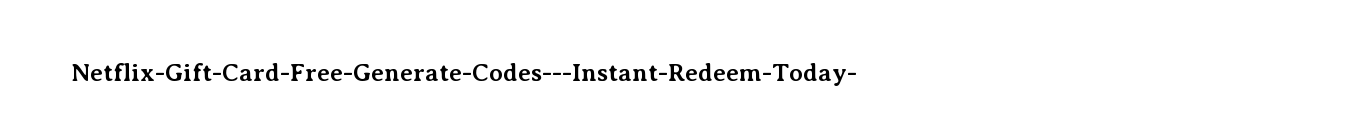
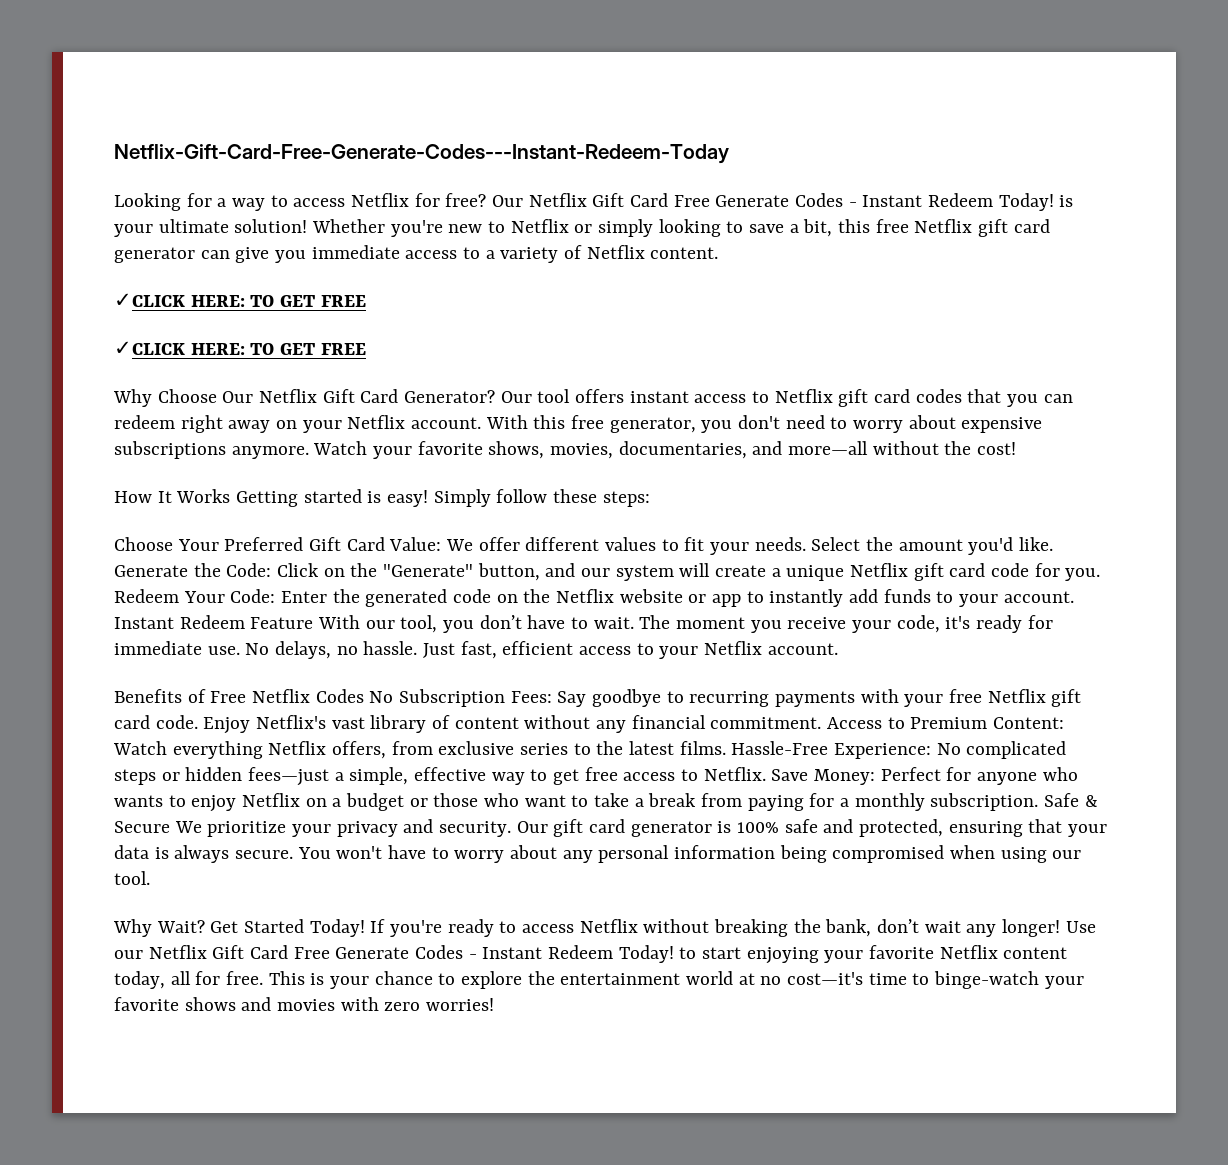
- Netflix-Gift-Card-Free-Generate-Codes---Instant-Redeem-Today-
+ Netflix-Gift-Card-Free-Generate-Codes---Instant-Redeem-Today
+ Looking for a way to access Netflix for free? Our Netflix Gift Card Free Generate Codes - Instant Redeem Today! is your ultimate solution! Whether you're new to Netflix or simply looking to save a bit, this free Netflix gift card generator can give you immediate access to a variety of Netflix content.
+ ✓CLICK HERE: TO GET FREE
+ ✓CLICK HERE: TO GET FREE
+ Why Choose Our Netflix Gift Card Generator? Our tool offers instant access to Netflix gift card codes that you can redeem right away on your Netflix account. With this free generator, you don't need to worry about expensive subscriptions anymore. Watch your favorite shows, movies, documentaries, and more—all without the cost!
+ How It Works Getting started is easy! Simply follow these steps:
+ Choose Your Preferred Gift Card Value: We offer different values to fit your needs. Select the amount you'd like. Generate the Code: Click on the "Generate" button, and our system will create a unique Netflix gift card code for you. Redeem Your Code: Enter the generated code on the Netflix website or app to instantly add funds to your account. Instant Redeem Feature With our tool, you don’t have to wait. The moment you receive your code, it's ready for immediate use. No delays, no hassle. Just fast, efficient access to your Netflix account.
+ Benefits of Free Netflix Codes No Subscription Fees: Say goodbye to recurring payments with your free Netflix gift card code. Enjoy Netflix's vast library of content without any financial commitment. Access to Premium Content: Watch everything Netflix offers, from exclusive series to the latest films. Hassle-Free Experience: No complicated steps or hidden fees—just a simple, effective way to get free access to Netflix. Save Money: Perfect for anyone who wants to enjoy Netflix on a budget or those who want to take a break from paying for a monthly subscription. Safe & Secure We prioritize your privacy and security. Our gift card generator is 100% safe and protected, ensuring that your data is always secure. You won't have to worry about any personal information being compromised when using our tool.
+ Why Wait? Get Started Today! If you're ready to access Netflix without breaking the bank, don’t wait any longer! Use our Netflix Gift Card Free Generate Codes - Instant Redeem Today! to start enjoying your favorite Netflix content today, all for free. This is your chance to explore the entertainment world at no cost—it's time to binge-watch your favorite shows and movies with zero worries!

